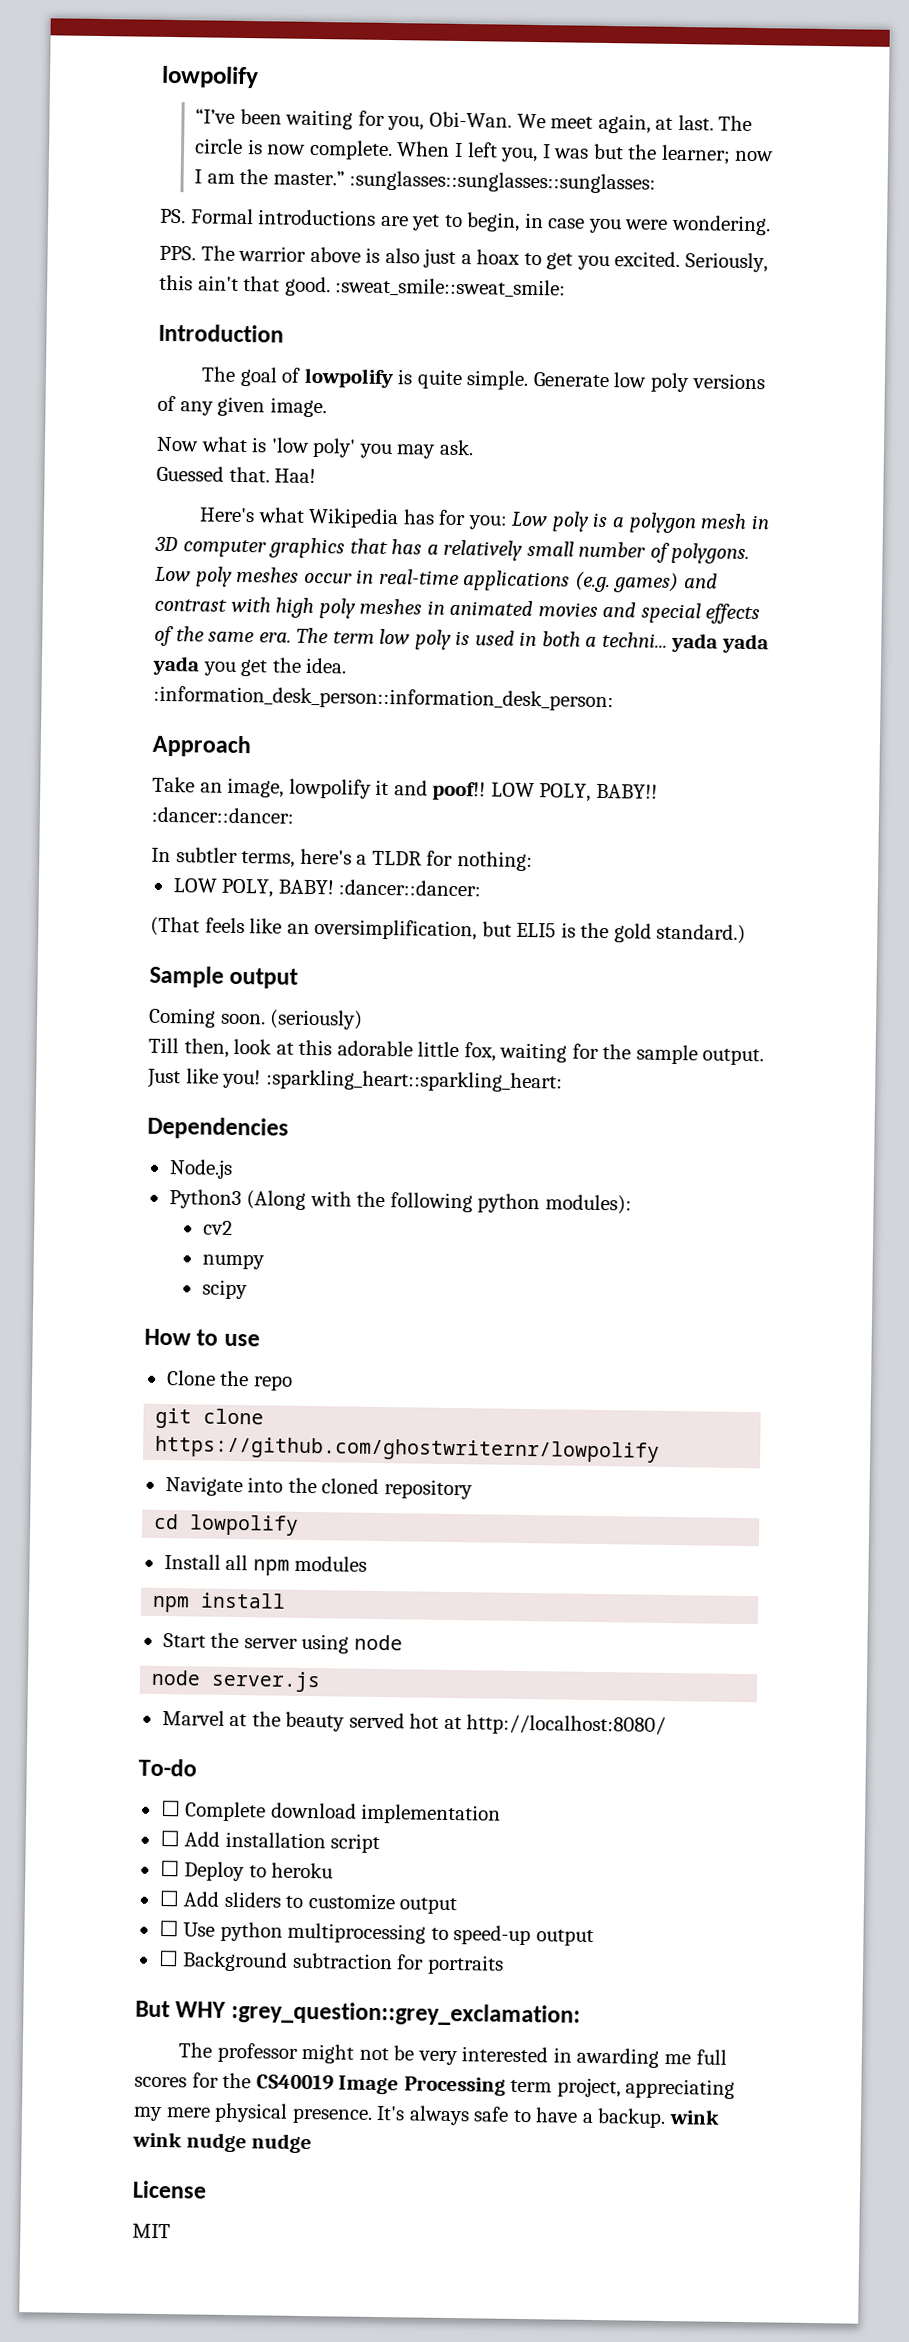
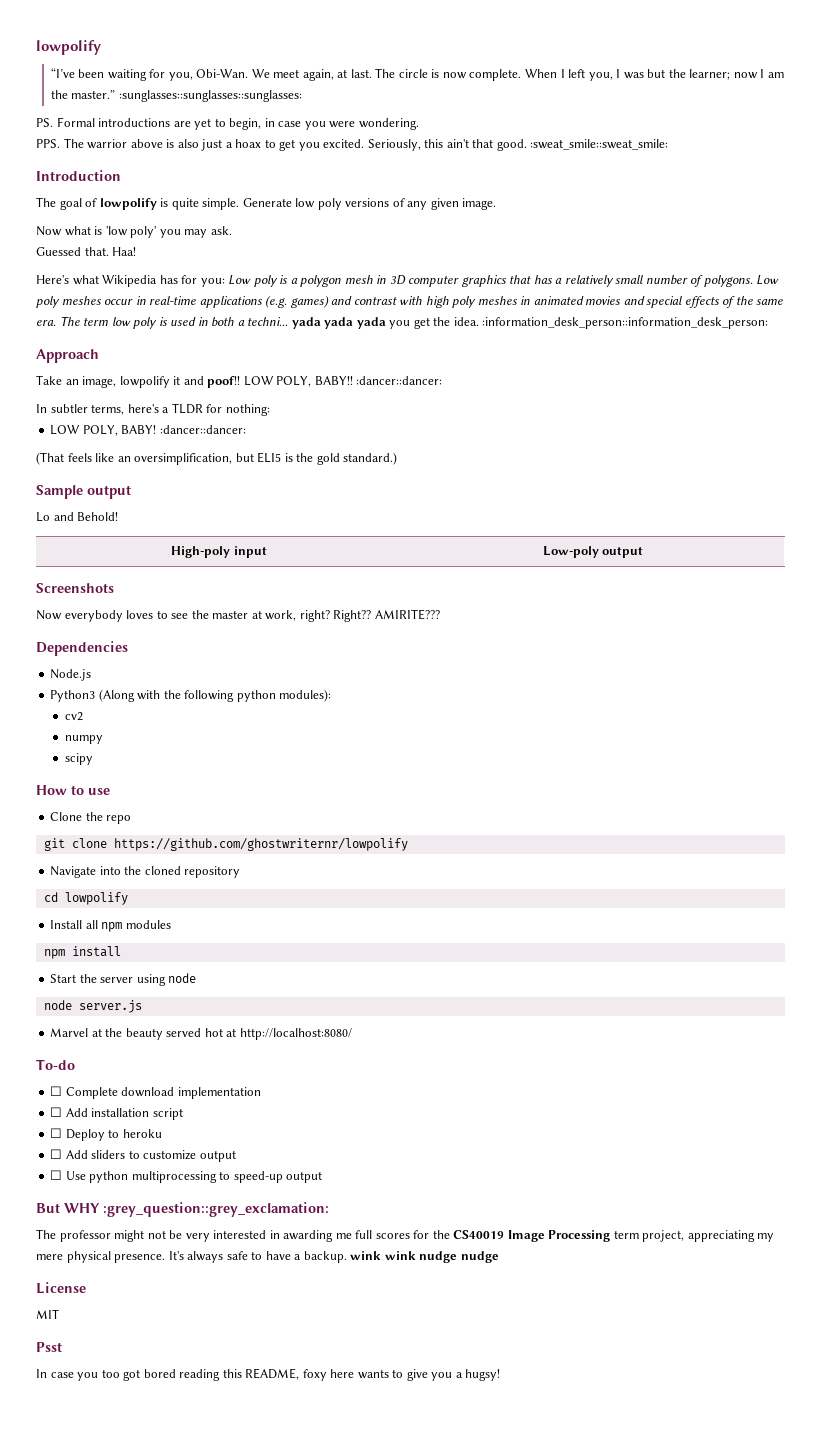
- Coming soon. (seriously)
- Till then, look at this adorable little fox, waiting for the sample output. Just like you! :sparkling_heart::sparkling_heart:
+ Lo and Behold!
+ High-poly input | Low-poly output
+ Screenshots
+ Now everybody loves to see the master at work, right? Right?? AMIRITE???
- ☐ Background subtraction for portraits
+ Psst
+ In case you too got bored reading this README, foxy here wants to give you a hugsy!

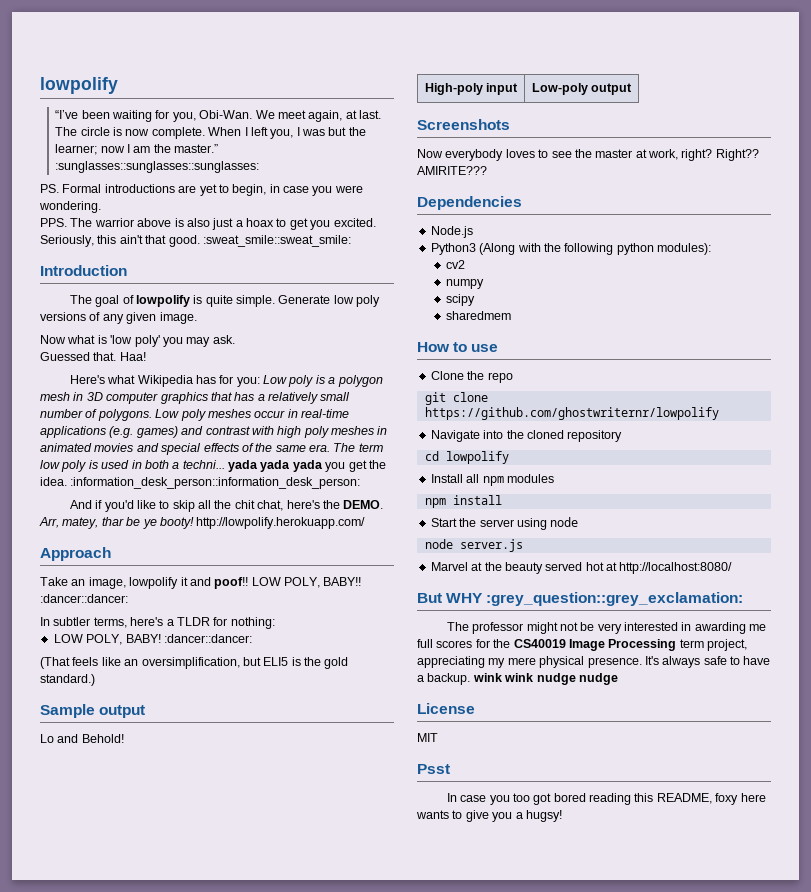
+ And if you'd like to skip all the chit chat, here's the DEMO. Arr, matey, thar be ye booty! http://lowpolify.herokuapp.com/
+ sharedmem
- To-do
- ☐ Complete download implementation
- ☐ Add installation script
- ☐ Deploy to heroku
- ☐ Add sliders to customize output
- ☐ Use python multiprocessing to speed-up output

